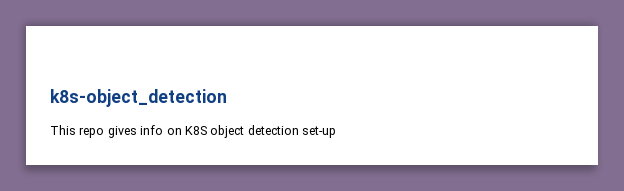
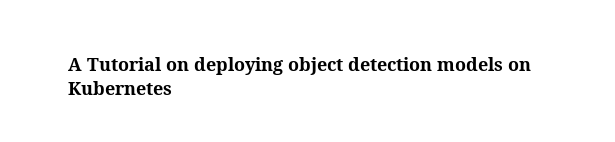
- k8s-object_detection
- This repo gives info on K8S object detection set-up
+ A Tutorial on deploying object detection models on Kubernetes

